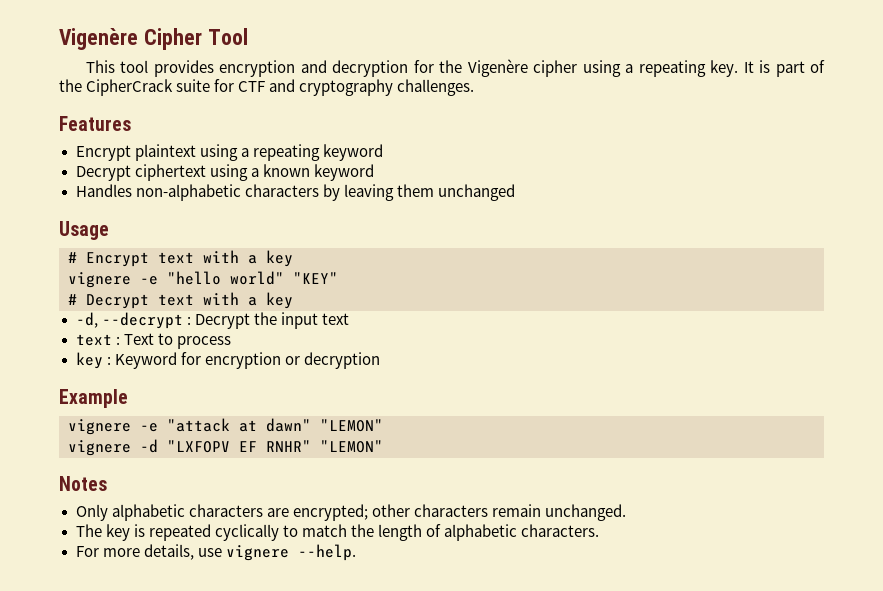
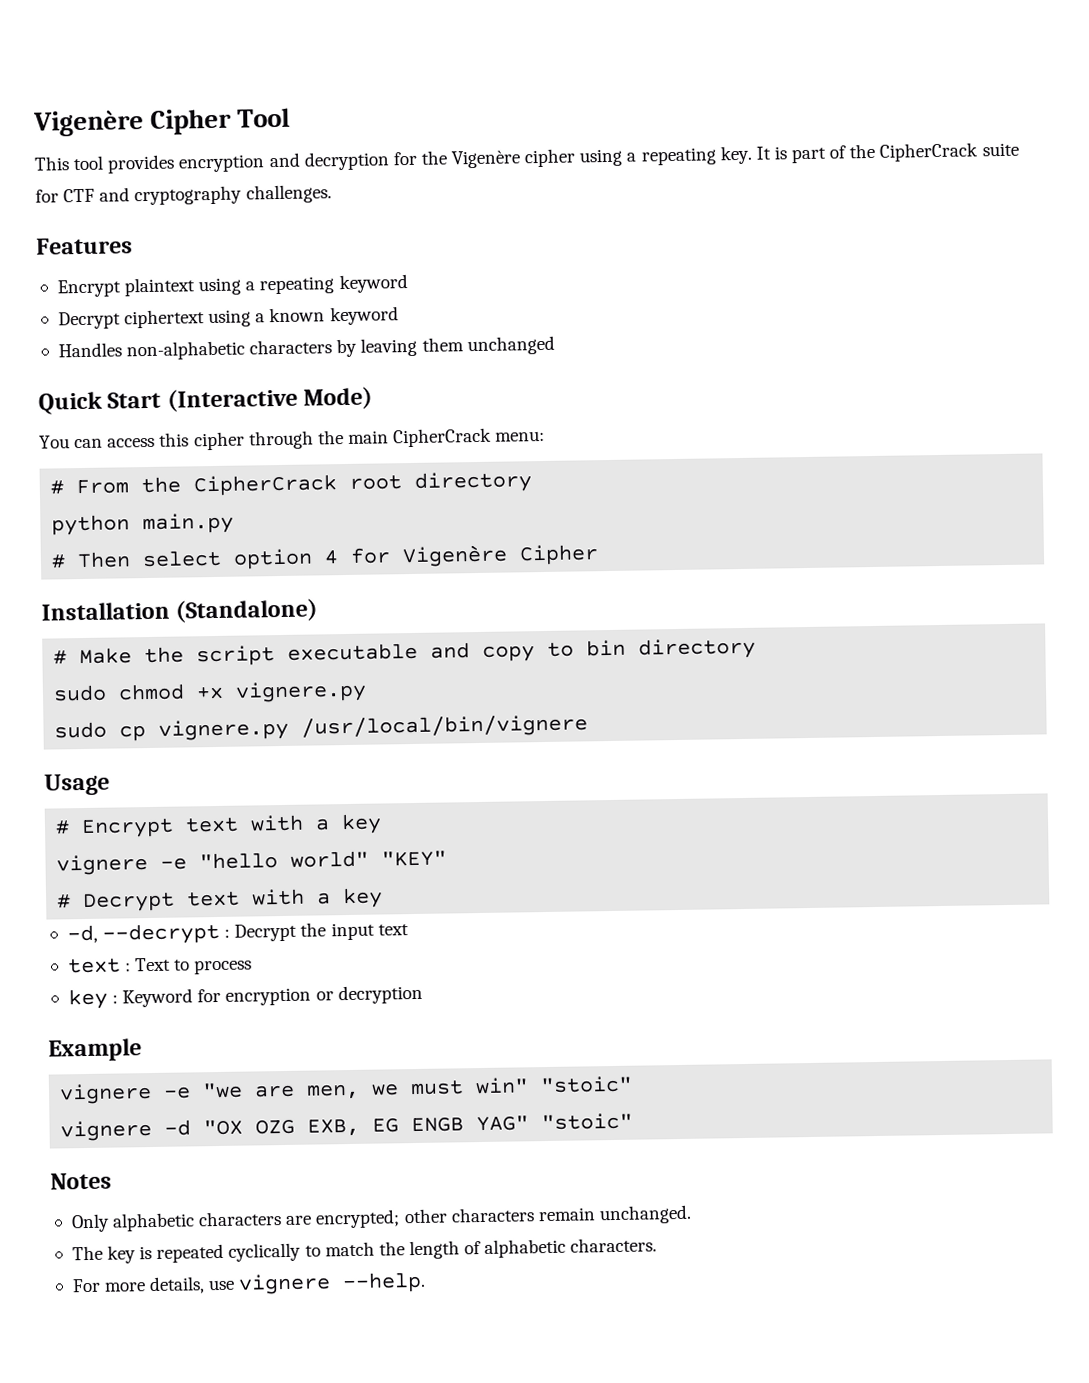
+ Quick Start (Interactive Mode)
+ You can access this cipher through the main CipherCrack menu:
+ # From the CipherCrack root directory
+ python main.py
+ # Then select option 4 for Vigenère Cipher
+ Installation (Standalone)
+ # Make the script executable and copy to bin directory
+ sudo chmod +x vignere.py
+ sudo cp vignere.py /usr/local/bin/vignere
- vignere -e "attack at dawn" "LEMON"
- vignere -d "LXFOPV EF RNHR" "LEMON"
+ vignere -e "we are men, we must win" "stoic"
+ vignere -d "OX OZG EXB, EG ENGB YAG" "stoic"

